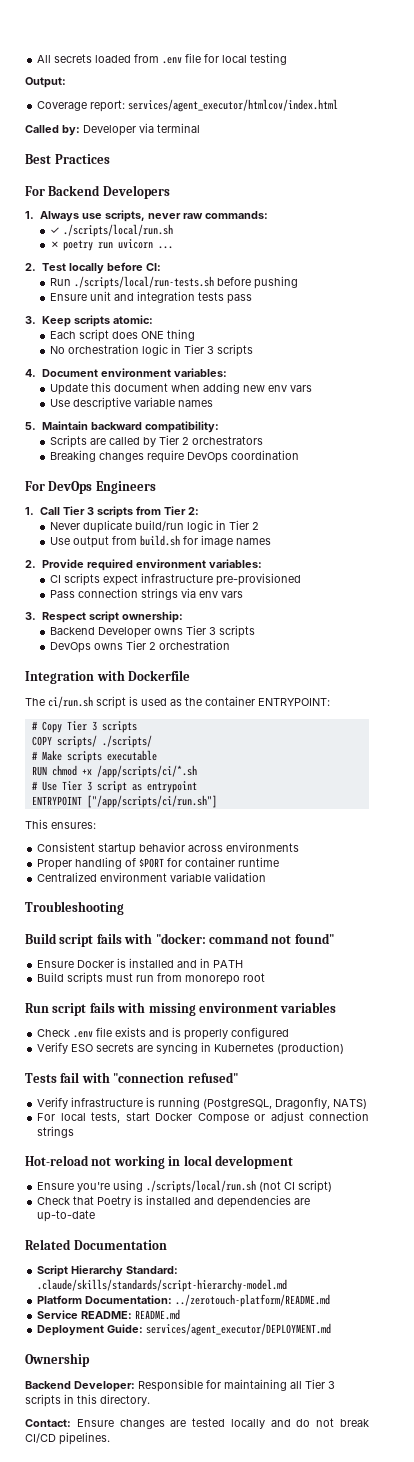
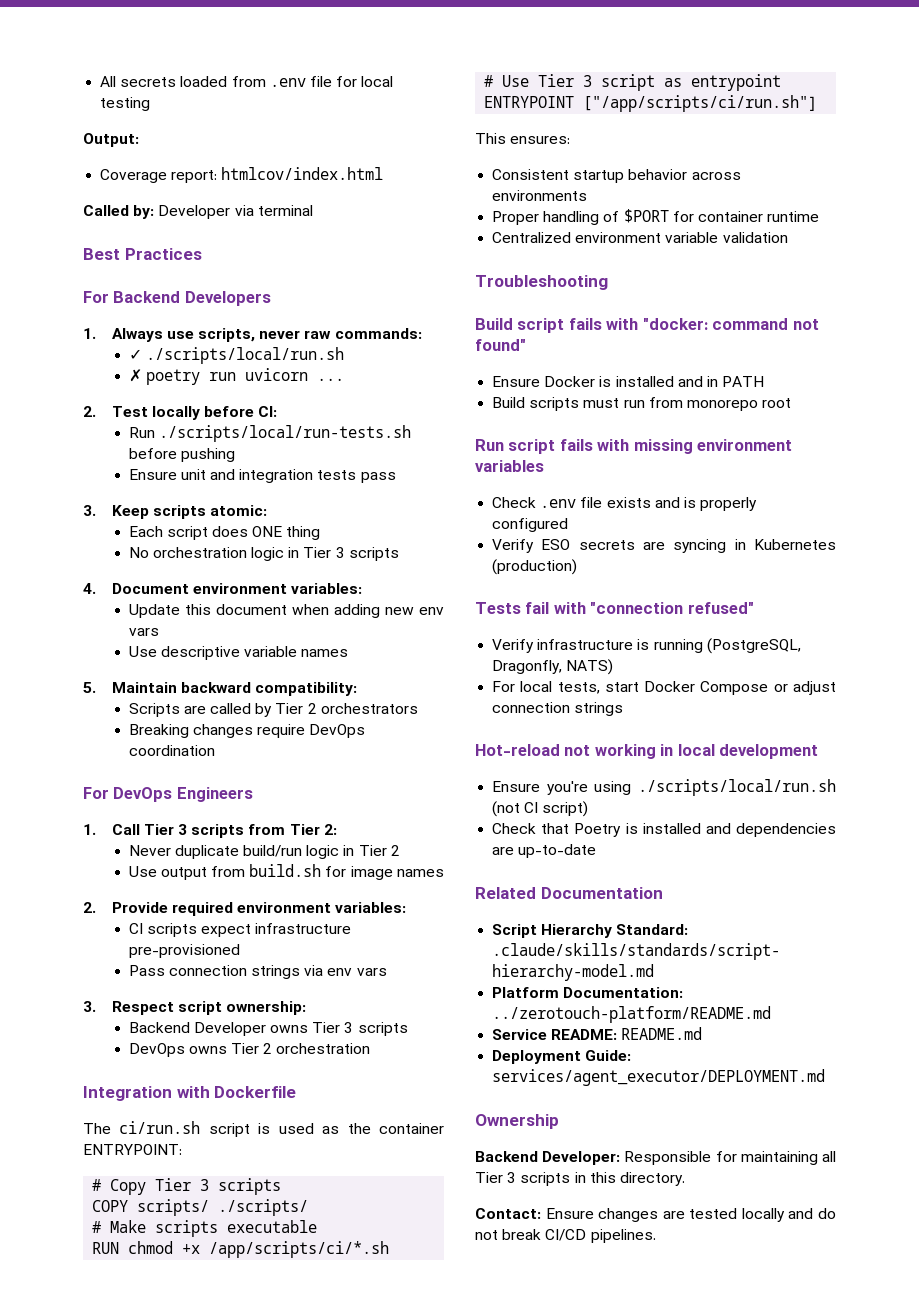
- Coverage report: services/agent_executor/htmlcov/index.html
+ Coverage report: htmlcov/index.html

